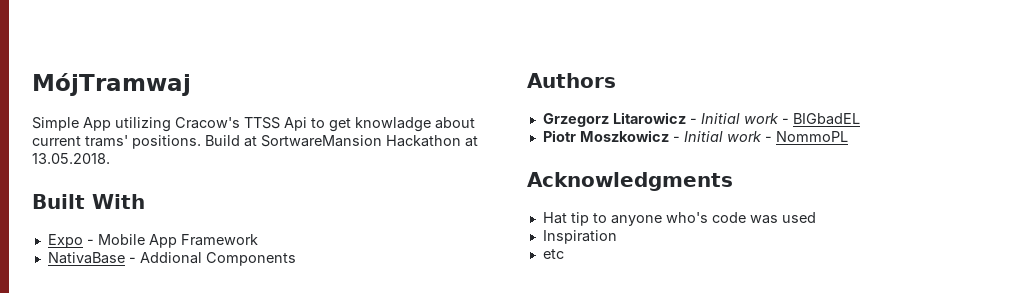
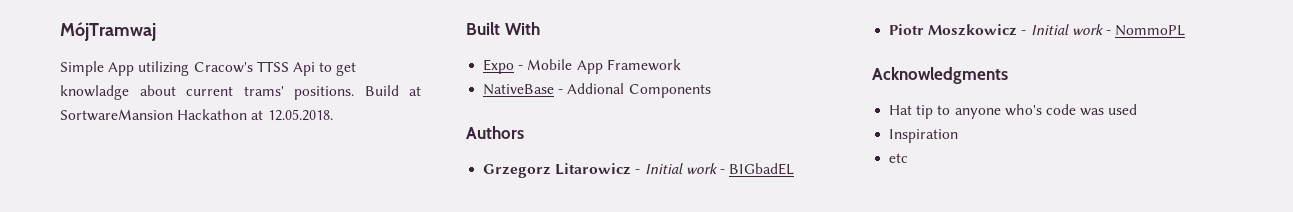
- Build at SortwareMansion Hackathon at 13.05.2018.
+ Build at SortwareMansion Hackathon at 12.05.2018.
- NativaBase - Addional Components
+ NativeBase - Addional Components

